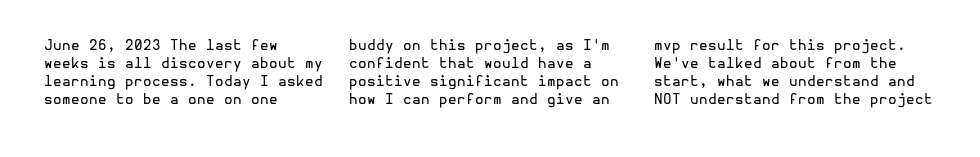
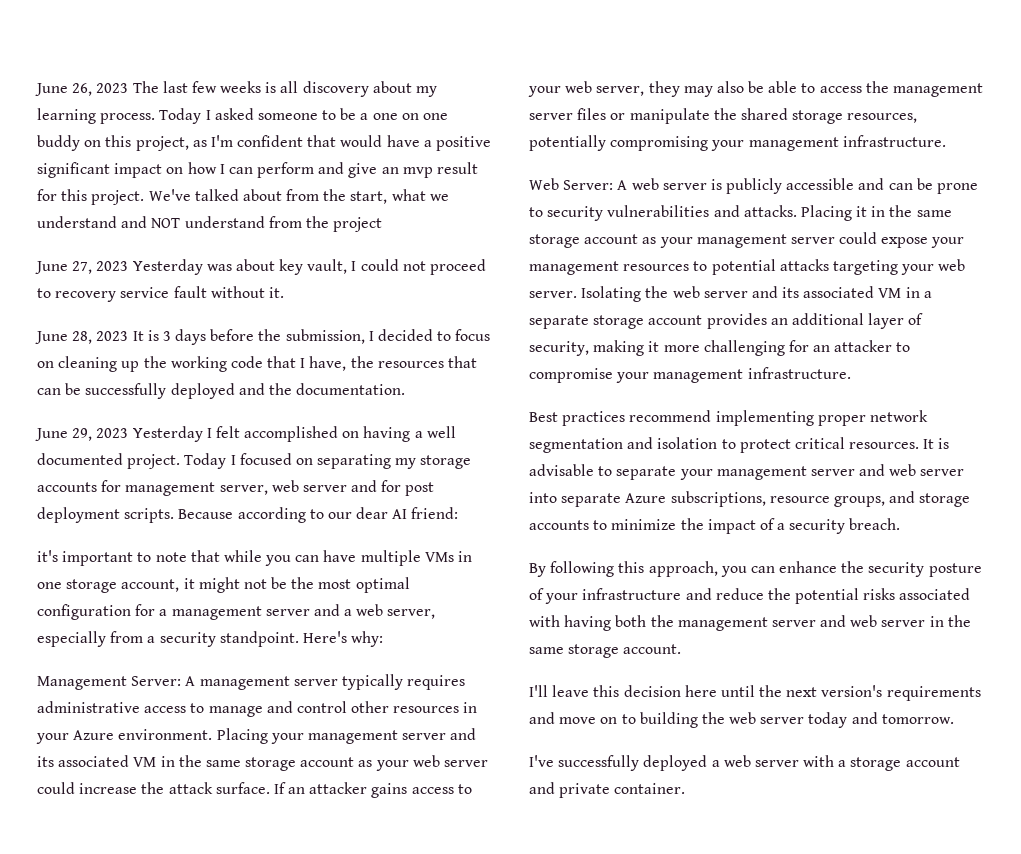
+ June 27, 2023 Yesterday was about key vault, I could not proceed to recovery service fault without it.
+ June 28, 2023 It is 3 days before the submission, I decided to focus on cleaning up the working code that I have, the resources that can be successfully deployed and the documentation.
+ June 29, 2023 Yesterday I felt accomplished on having a well documented project. Today I focused on separating my storage accounts for management server, web server and for post deployment scripts. Because according to our dear AI friend:
+ it's important to note that while you can have multiple VMs in one storage account, it might not be the most optimal configuration for a management server and a web server, especially from a security standpoint. Here's why:
+ Management Server: A management server typically requires administrative access to manage and control other resources in your Azure environment. Placing your management server and its associated VM in the same storage account as your web server could increase the attack surface. If an attacker gains access to your web server, they may also be able to access the management server files or manipulate the shared storage resources, potentially compromising your management infrastructure.
+ Web Server: A web server is publicly accessible and can be prone to security vulnerabilities and attacks. Placing it in the same storage account as your management server could expose your management resources to potential attacks targeting your web server. Isolating the web server and its associated VM in a separate storage account provides an additional layer of security, making it more challenging for an attacker to compromise your management infrastructure.
+ Best practices recommend implementing proper network segmentation and isolation to protect critical resources. It is advisable to separate your management server and web server into separate Azure subscriptions, resource groups, and storage accounts to minimize the impact of a security breach.
+ By following this approach, you can enhance the security posture of your infrastructure and reduce the potential risks associated with having both the management server and web server in the same storage account.
+ I'll leave this decision here until the next version's requirements and move on to building the web server today and tomorrow.
+ I've successfully deployed a web server with a storage account and private container.

